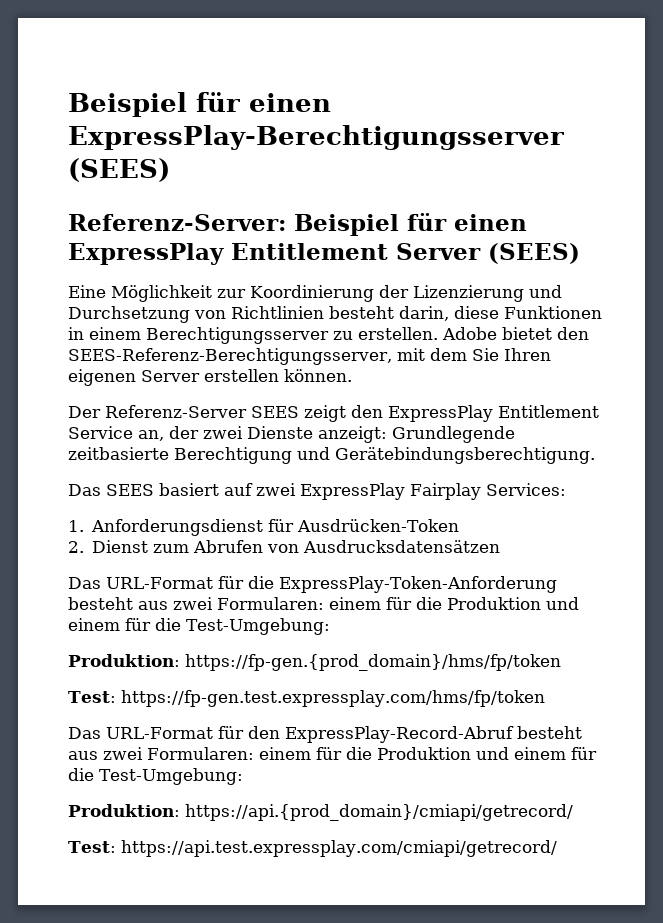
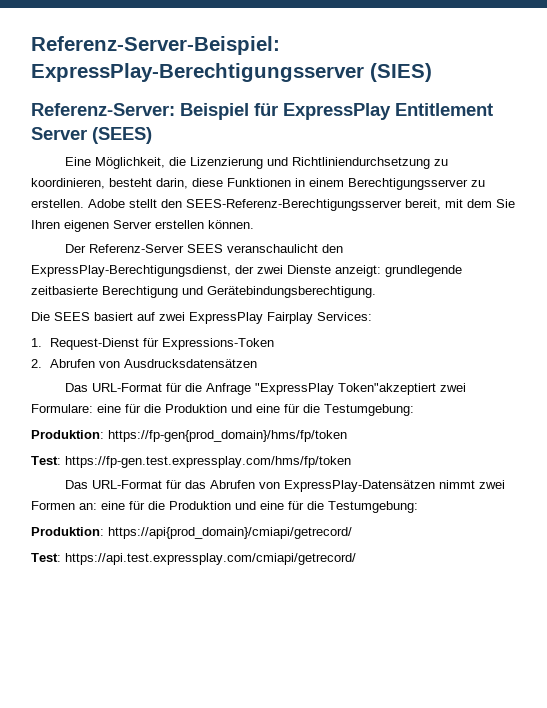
- Beispiel für einen ExpressPlay-Berechtigungsserver (SEES)
+ Referenz-Server-Beispiel: ExpressPlay-Berechtigungsserver (SIES)
- Referenz-Server: Beispiel für einen ExpressPlay Entitlement Server (SEES)
+ Referenz-Server: Beispiel für ExpressPlay Entitlement Server (SEES)
- Eine Möglichkeit zur Koordinierung der Lizenzierung und Durchsetzung von Richtlinien besteht darin, diese Funktionen in einem Berechtigungsserver zu erstellen.
+ Eine Möglichkeit, die Lizenzierung und Richtliniendurchsetzung zu koordinieren, besteht darin, diese Funktionen in einem Berechtigungsserver zu erstellen.
- Adobe bietet den SEES-Referenz-Berechtigungsserver, mit dem Sie Ihren eigenen Server erstellen können.
+ Adobe stellt den SEES-Referenz-Berechtigungsserver bereit, mit dem Sie Ihren eigenen Server erstellen können.
- Der Referenz-Server SEES zeigt den ExpressPlay Entitlement Service an, der zwei Dienste anzeigt: Grundlegende zeitbasierte Berechtigung und Gerätebindungsberechtigung.
+ Der Referenz-Server SEES veranschaulicht den ExpressPlay-Berechtigungsdienst, der zwei Dienste anzeigt: grundlegende zeitbasierte Berechtigung und Gerätebindungsberechtigung.
- Das SEES basiert auf zwei ExpressPlay Fairplay Services:
+ Die SEES basiert auf zwei ExpressPlay Fairplay Services:
- 1. Anforderungsdienst für Ausdrücken-Token
+ 1. Request-Dienst für Expressions-Token
- 2. Dienst zum Abrufen von Ausdrucksdatensätzen
+ 2. Abrufen von Ausdrucksdatensätzen
- Das URL-Format für die ExpressPlay-Token-Anforderung besteht aus zwei Formularen: einem für die Produktion und einem für die Test-Umgebung:
- Produktion: https://fp-gen.{prod_domain}/hms/fp/token
+ Das URL-Format für die Anfrage "ExpressPlay Token"akzeptiert zwei Formulare: eine für die Produktion und eine für die Testumgebung:
+ Produktion: https://fp-gen{prod_domain}/hms/fp/token
- Das URL-Format für den ExpressPlay-Record-Abruf besteht aus zwei Formularen: einem für die Produktion und einem für die Test-Umgebung:
- Produktion: https://api.{prod_domain}/cmiapi/getrecord/
+ Das URL-Format für das Abrufen von ExpressPlay-Datensätzen nimmt zwei Formen an: eine für die Produktion und eine für die Testumgebung:
+ Produktion: https://api{prod_domain}/cmiapi/getrecord/

